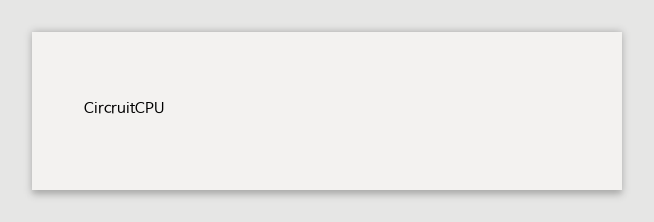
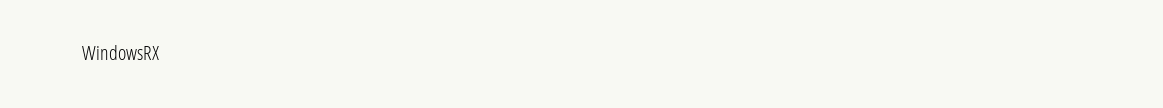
- CircruitCPU
+ WindowsRX

